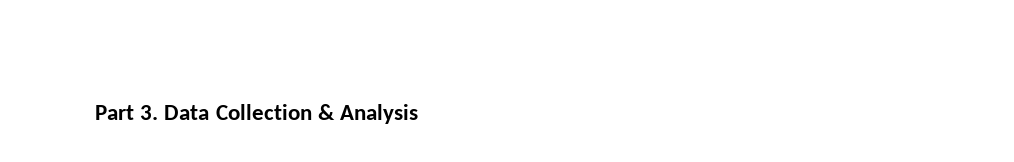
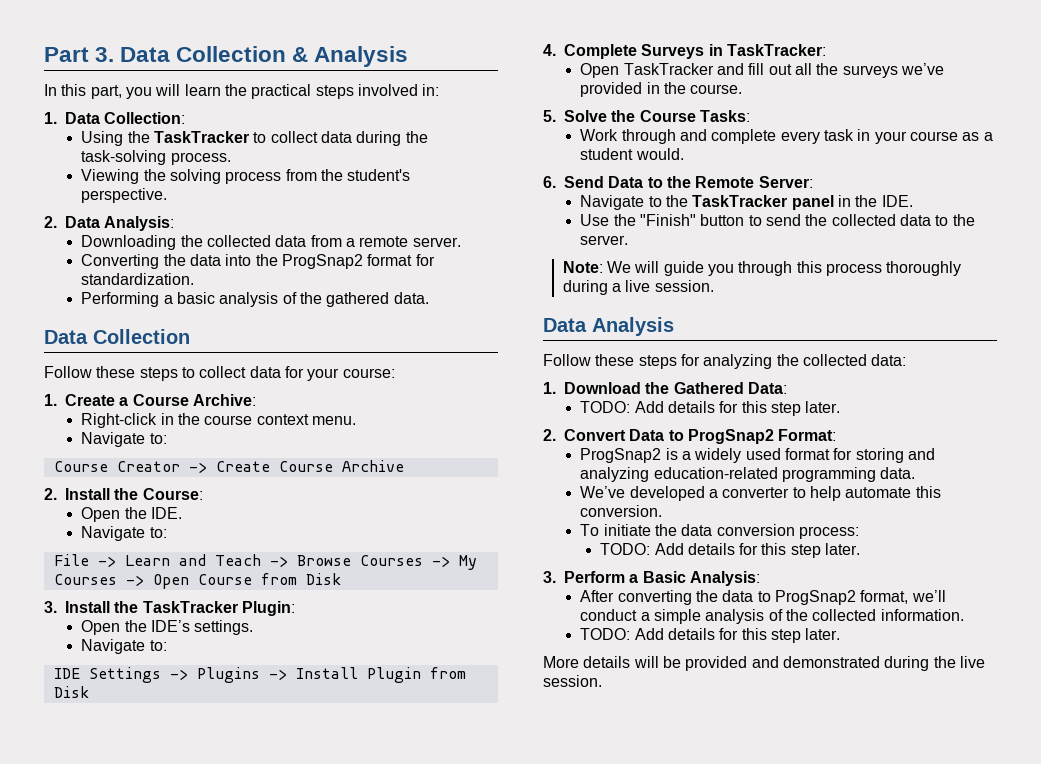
+ In this part, you will learn the practical steps involved in:
+ 1. Data Collection:
+ Using the TaskTracker to collect data during the task-solving process.
+ Viewing the solving process from the student's perspective.
+ 2. Data Analysis:
+ Downloading the collected data from a remote server.
+ Converting the data into the ProgSnap2 format for standardization.
+ Performing a basic analysis of the gathered data.
+ Data Collection
+ Follow these steps to collect data for your course:
+ 1. Create a Course Archive:
+ Right-click in the course context menu.
+ Navigate to:
+ Course Creator -> Create Course Archive
+ 2. Install the Course:
+ Open the IDE.
+ Navigate to:
+ File -> Learn and Teach -> Browse Courses -> My Courses -> Open Course from Disk
+ 3. Install the TaskTracker Plugin:
+ Open the IDE’s settings.
+ Navigate to:
+ IDE Settings -> Plugins -> Install Plugin from Disk
+ 4. Complete Surveys in TaskTracker:
+ Open TaskTracker and fill out all the surveys we’ve provided in the course.
+ 5. Solve the Course Tasks:
+ Work through and complete every task in your course as a student would.
+ 6. Send Data to the Remote Server:
+ Navigate to the TaskTracker panel in the IDE.
+ Use the "Finish" button to send the collected data to the server.
+ Note: We will guide you through this process thoroughly during a live session.
+ Data Analysis
+ Follow these steps for analyzing the collected data:
+ 1. Download the Gathered Data:
+ TODO: Add details for this step later.
+ 2. Convert Data to ProgSnap2 Format:
+ ProgSnap2 is a widely used format for storing and analyzing education-related programming data.
+ We’ve developed a converter to help automate this conversion.
+ To initiate the data conversion process:
+ TODO: Add details for this step later.
+ 3. Perform a Basic Analysis:
+ After converting the data to ProgSnap2 format, we’ll conduct a simple analysis of the collected information.
+ TODO: Add details for this step later.
+ More details will be provided and demonstrated during the live session.

